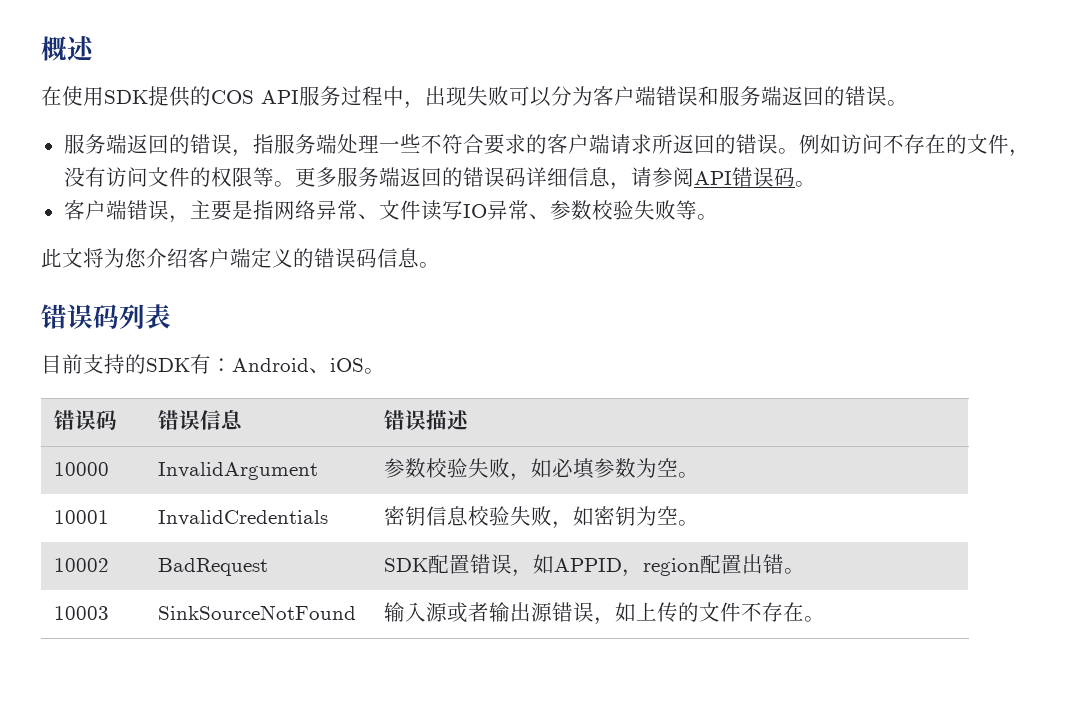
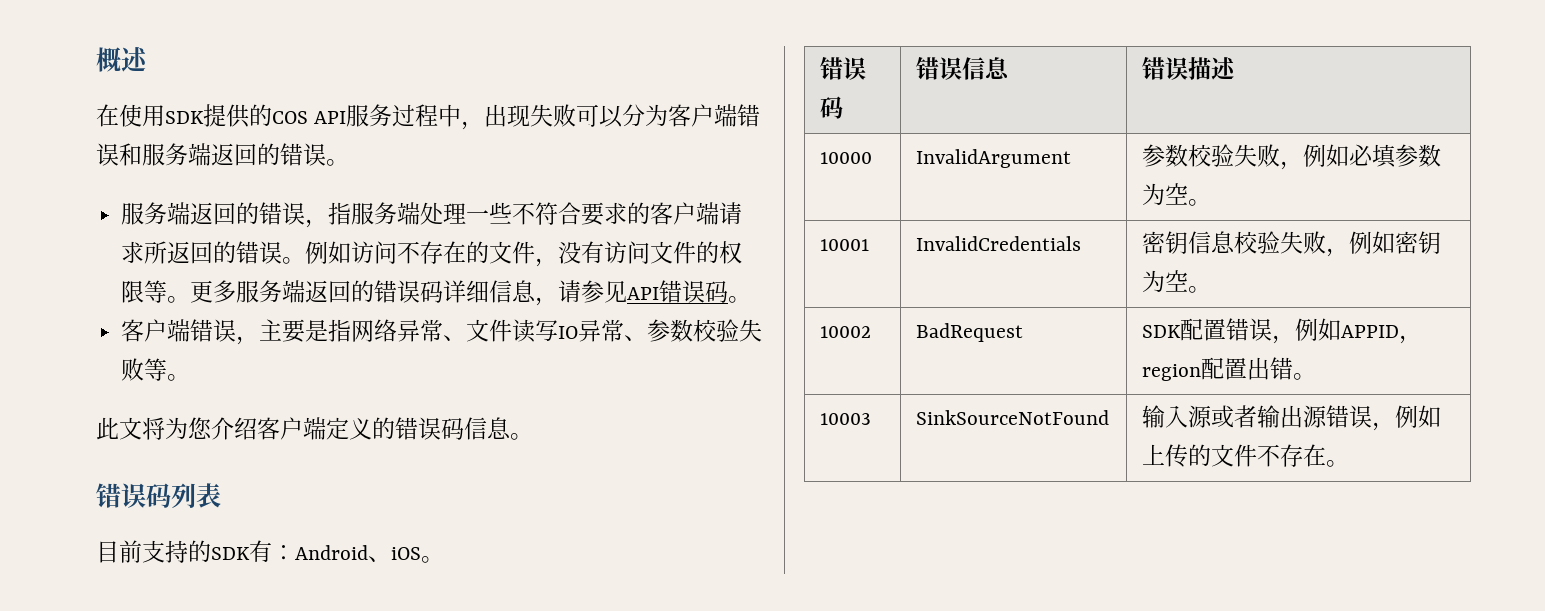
- 更多服务端返回的错误码详细信息，请参阅API错误码。
+ 更多服务端返回的错误码详细信息，请参见API错误码。
- 10000 | InvalidArgument | 参数校验失败，如必填参数为空。
+ 10000 | InvalidArgument | 参数校验失败，例如必填参数为空。
- 10001 | InvalidCredentials | 密钥信息校验失败，如密钥为空。
+ 10001 | InvalidCredentials | 密钥信息校验失败，例如密钥为空。
- 10002 | BadRequest | SDK配置错误，如APPID，region配置出错。
+ 10002 | BadRequest | SDK配置错误，例如APPID，region配置出错。
- 10003 | SinkSourceNotFound | 输入源或者输出源错误，如上传的文件不存在。
+ 10003 | SinkSourceNotFound | 输入源或者输出源错误，例如上传的文件不存在。

